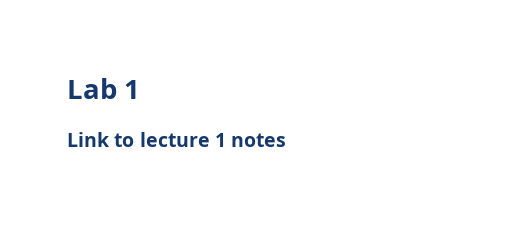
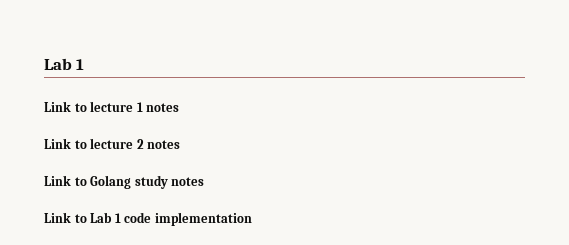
+ Link to lecture 2 notes
+ Link to Golang study notes
+ Link to Lab 1 code implementation

